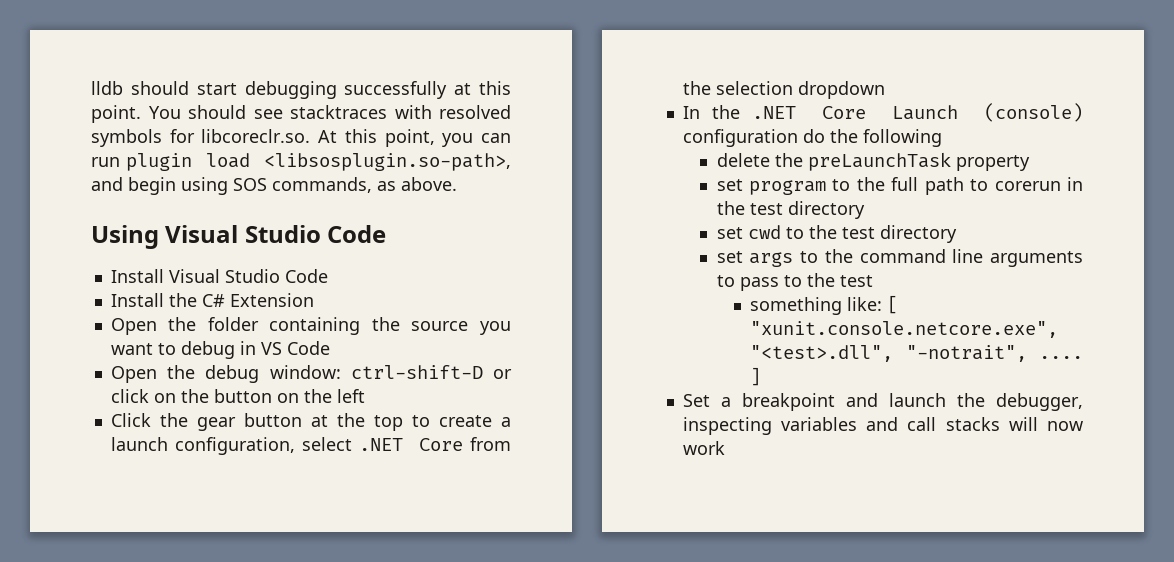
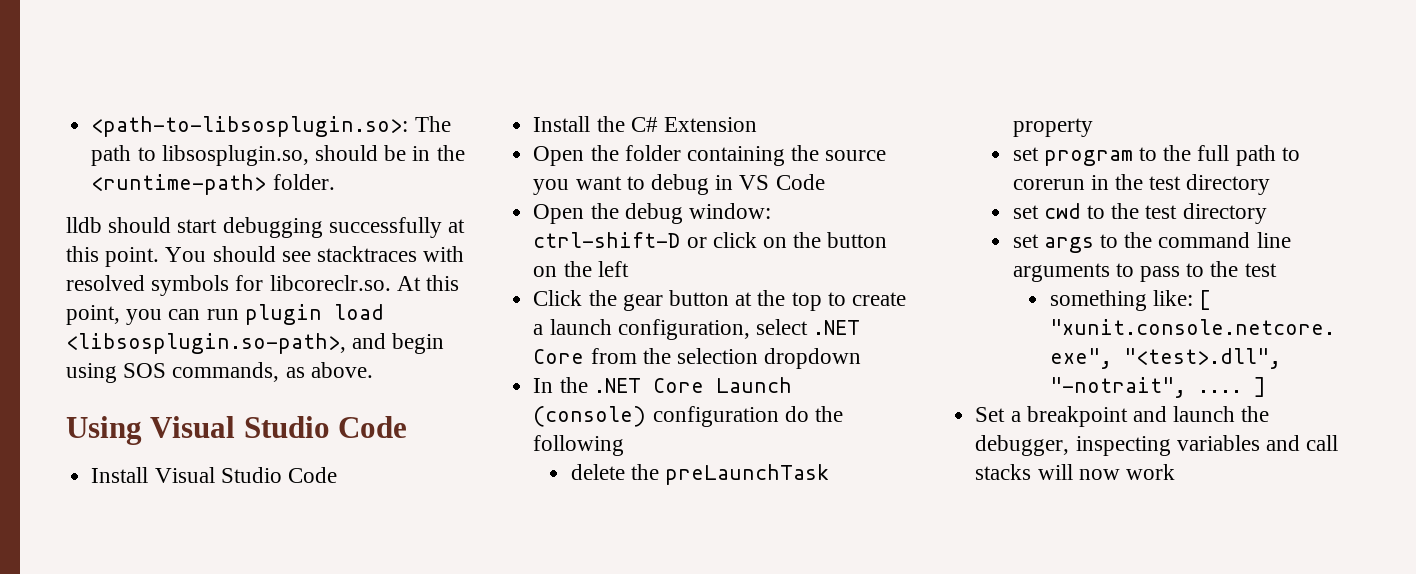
+ <path-to-libsosplugin.so>: The path to libsosplugin.so, should be in the <runtime-path> folder.

